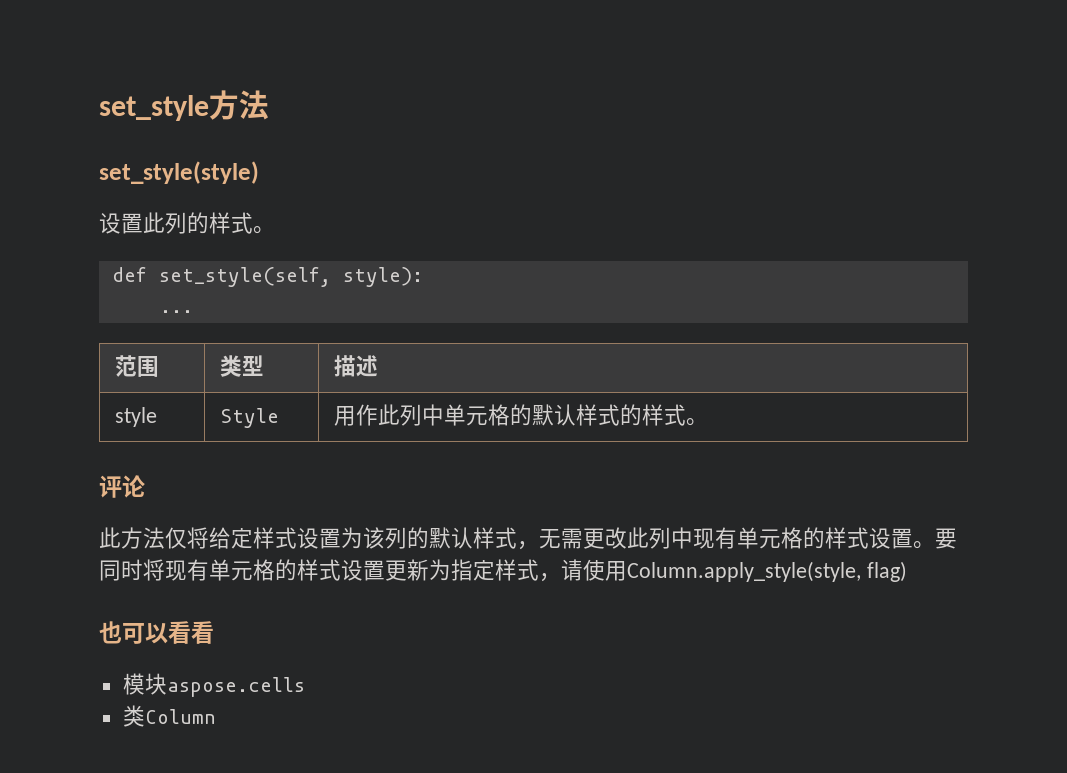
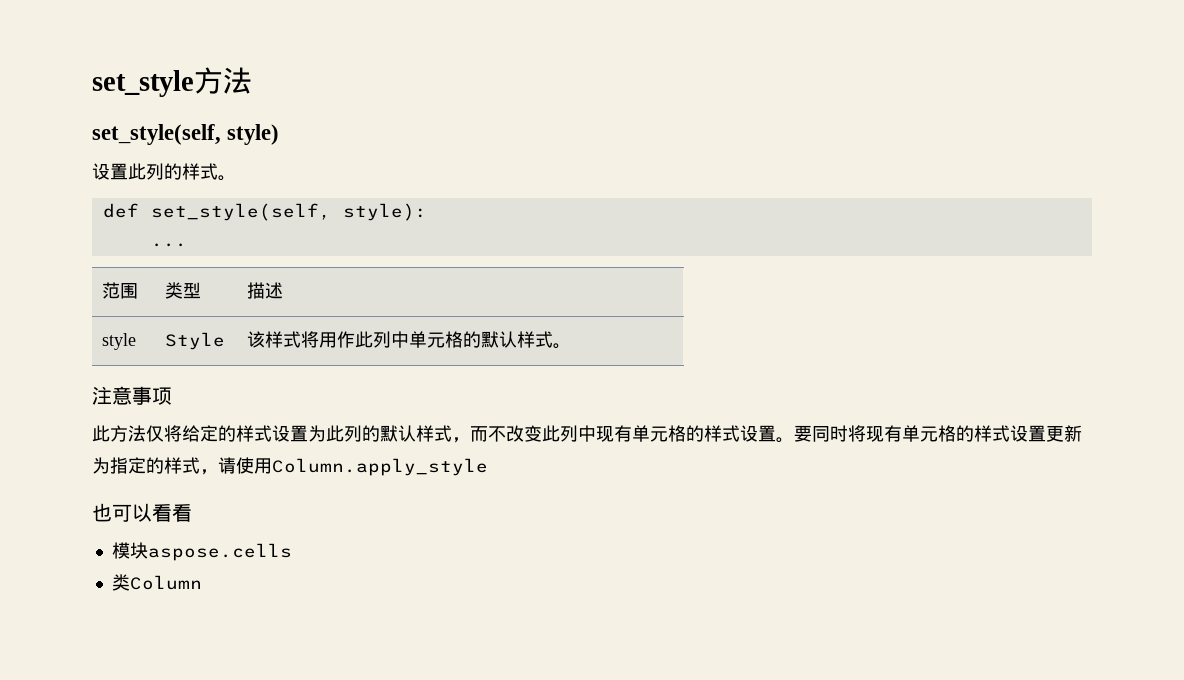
- set_style(style)
+ set_style(self, style)
- style | Style | 用作此列中单元格的默认样式的样式。
- 评论
+ style | Style | 该样式将用作此列中单元格的默认样式。
+ 注意事项
- 此方法仅将给定样式设置为该列的默认样式，无需更改此列中现有单元格的样式设置。
+ 此方法仅将给定的样式设置为此列的默认样式，而不改变此列中现有单元格的样式设置。
- 要同时将现有单元格的样式设置更新为指定样式，请使用Column.apply_style(style, flag)
+ 要同时将现有单元格的样式设置更新为指定的样式，请使用Column.apply_style

